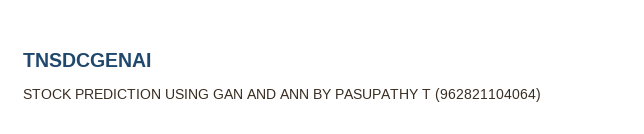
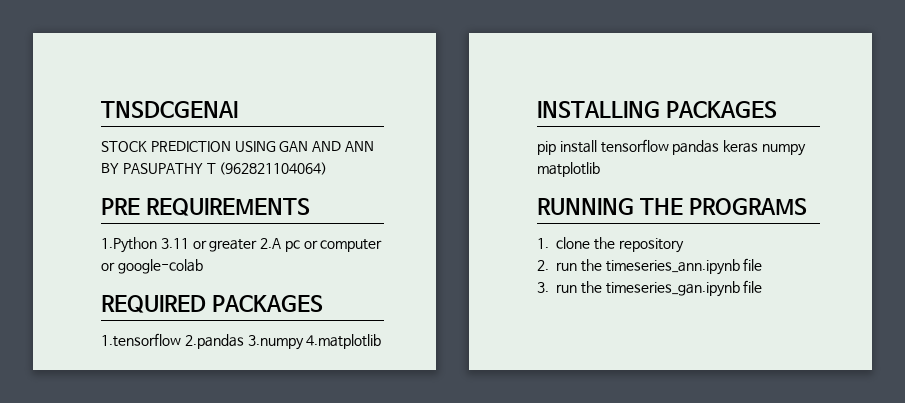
+ PRE REQUIREMENTS
+ 1.Python 3.11 or greater 2.A pc or computer or google-colab
+ REQUIRED PACKAGES
+ 1.tensorflow 2.pandas 3.numpy 4.matplotlib
+ INSTALLING PACKAGES
+ pip install tensorflow pandas keras numpy matplotlib
+ RUNNING THE PROGRAMS
+ 1. clone the repository
+ 2. run the timeseries_ann.ipynb file
+ 3. run the timeseries_gan.ipynb file

